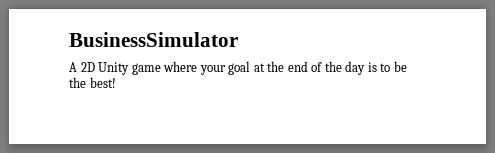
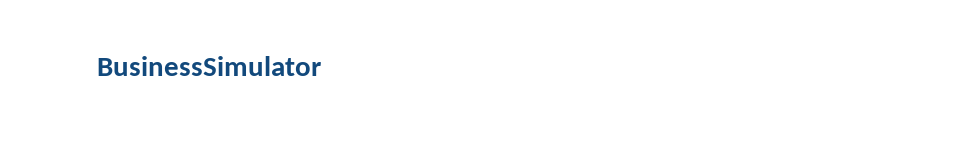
- A 2D Unity game where your goal at the end of the day is to be the best!

